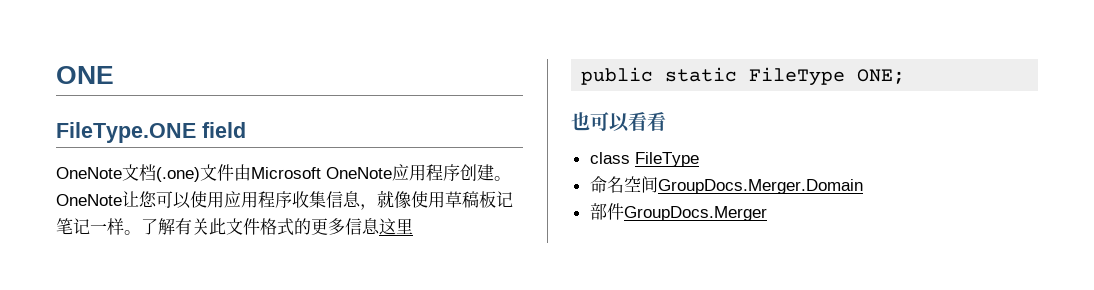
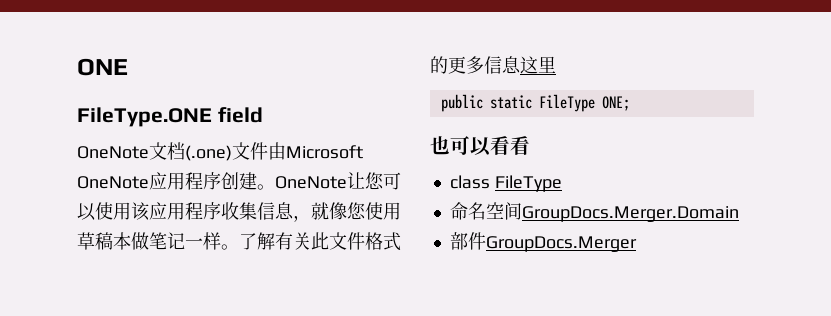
- OneNote让您可以使用应用程序收集信息，就像使用草稿板记笔记一样。
+ OneNote让您可以使用该应用程序收集信息，就像您使用草稿本做笔记一样。

